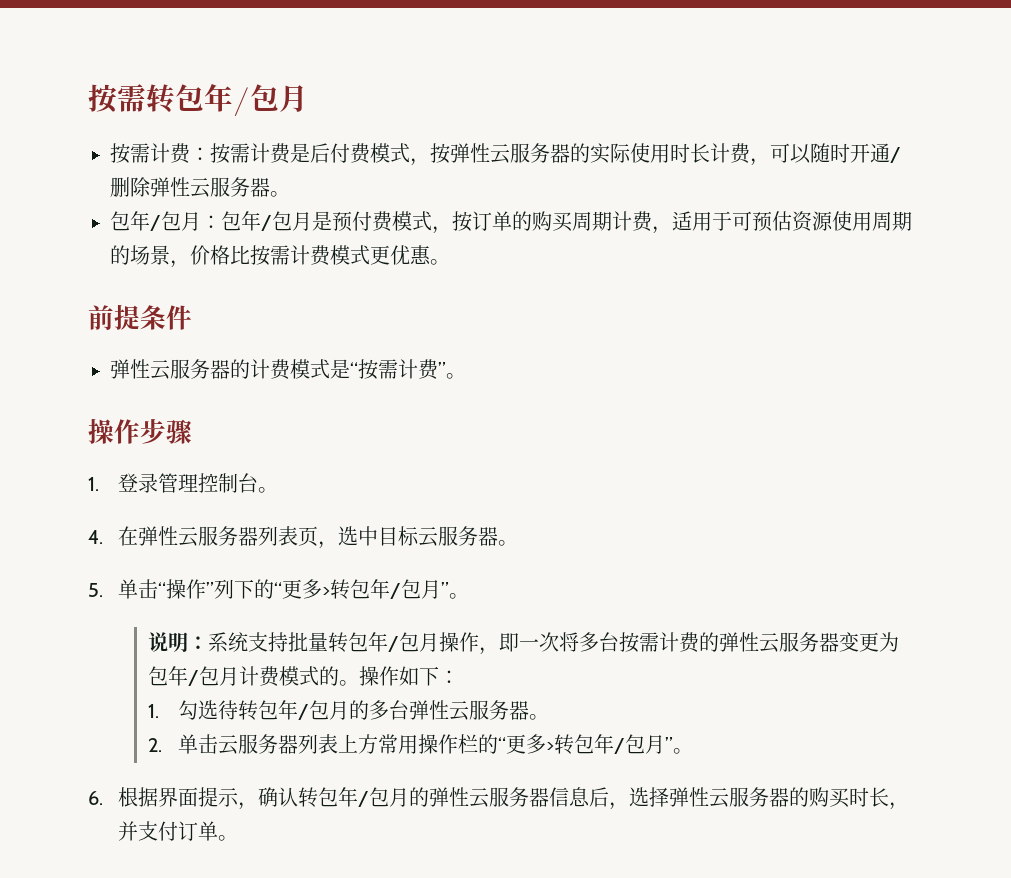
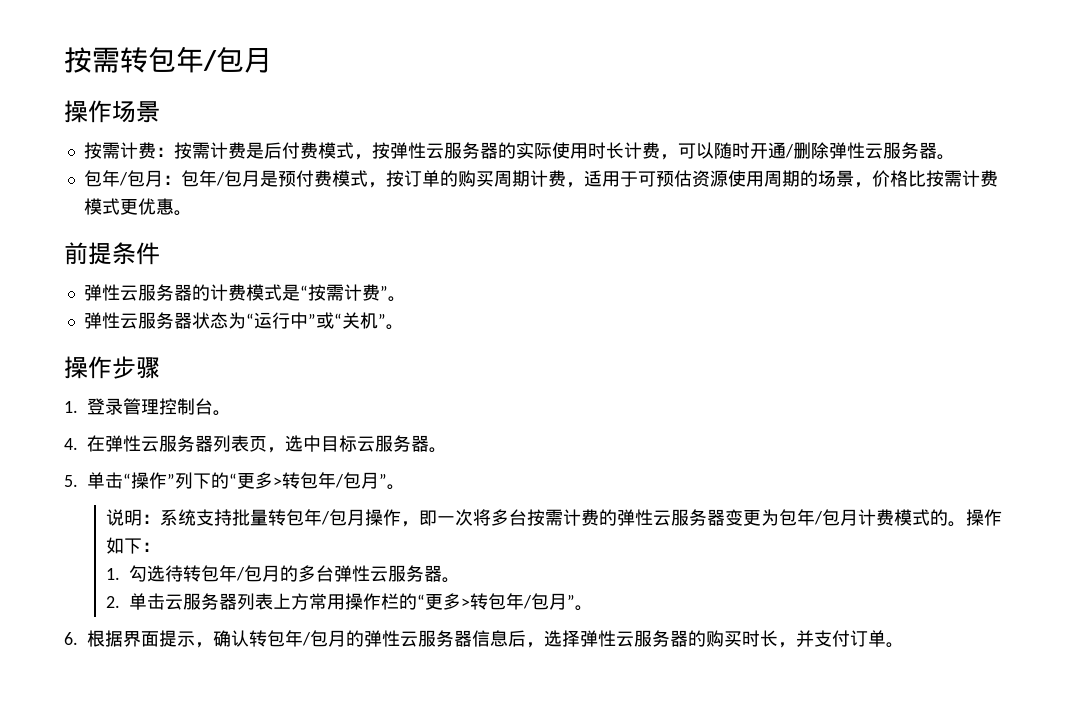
+ 操作场景
+ 弹性云服务器状态为“运行中”或“关机”。

